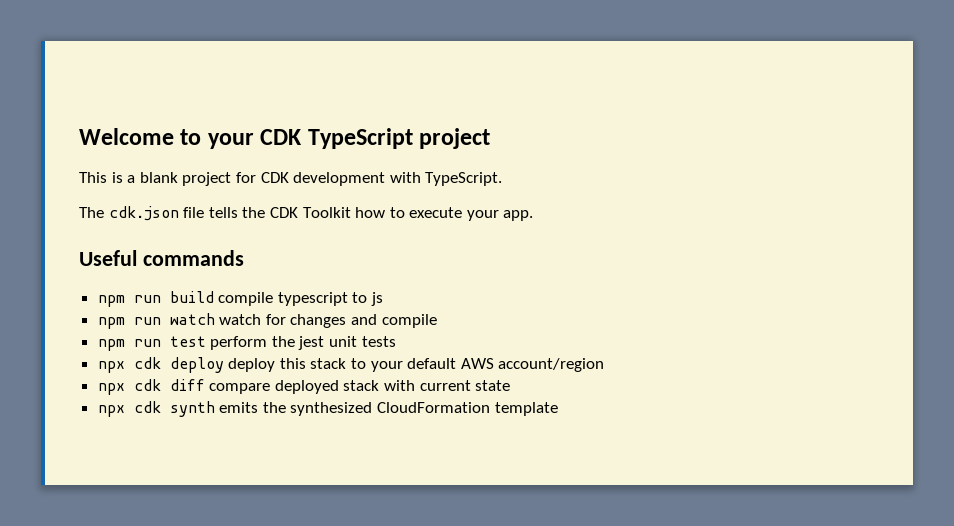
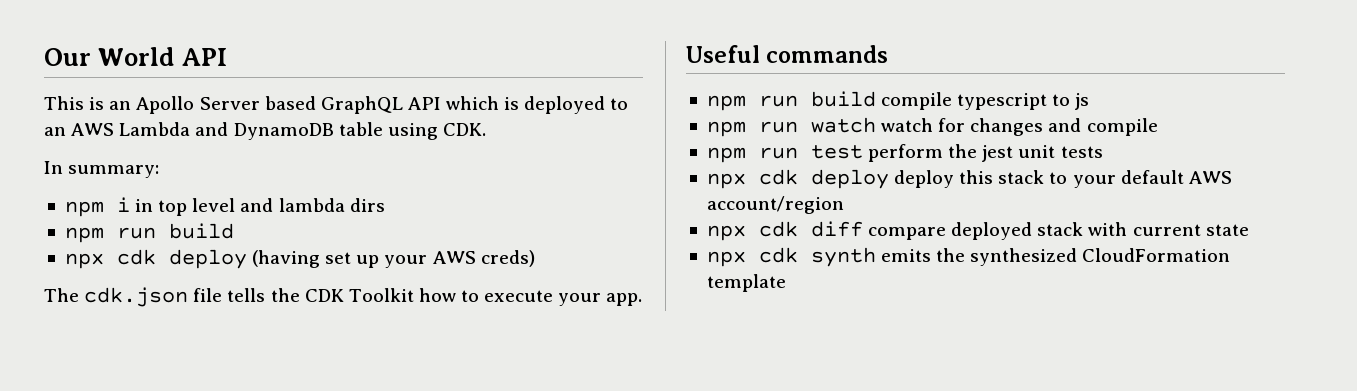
- Welcome to your CDK TypeScript project
- This is a blank project for CDK development with TypeScript.
+ Our World API
+ This is an Apollo Server based GraphQL API which is deployed to an AWS Lambda and DynamoDB table using CDK.
+ In summary:
+ npm i in top level and lambda dirs
+ npm run build
+ npx cdk deploy (having set up your AWS creds)

